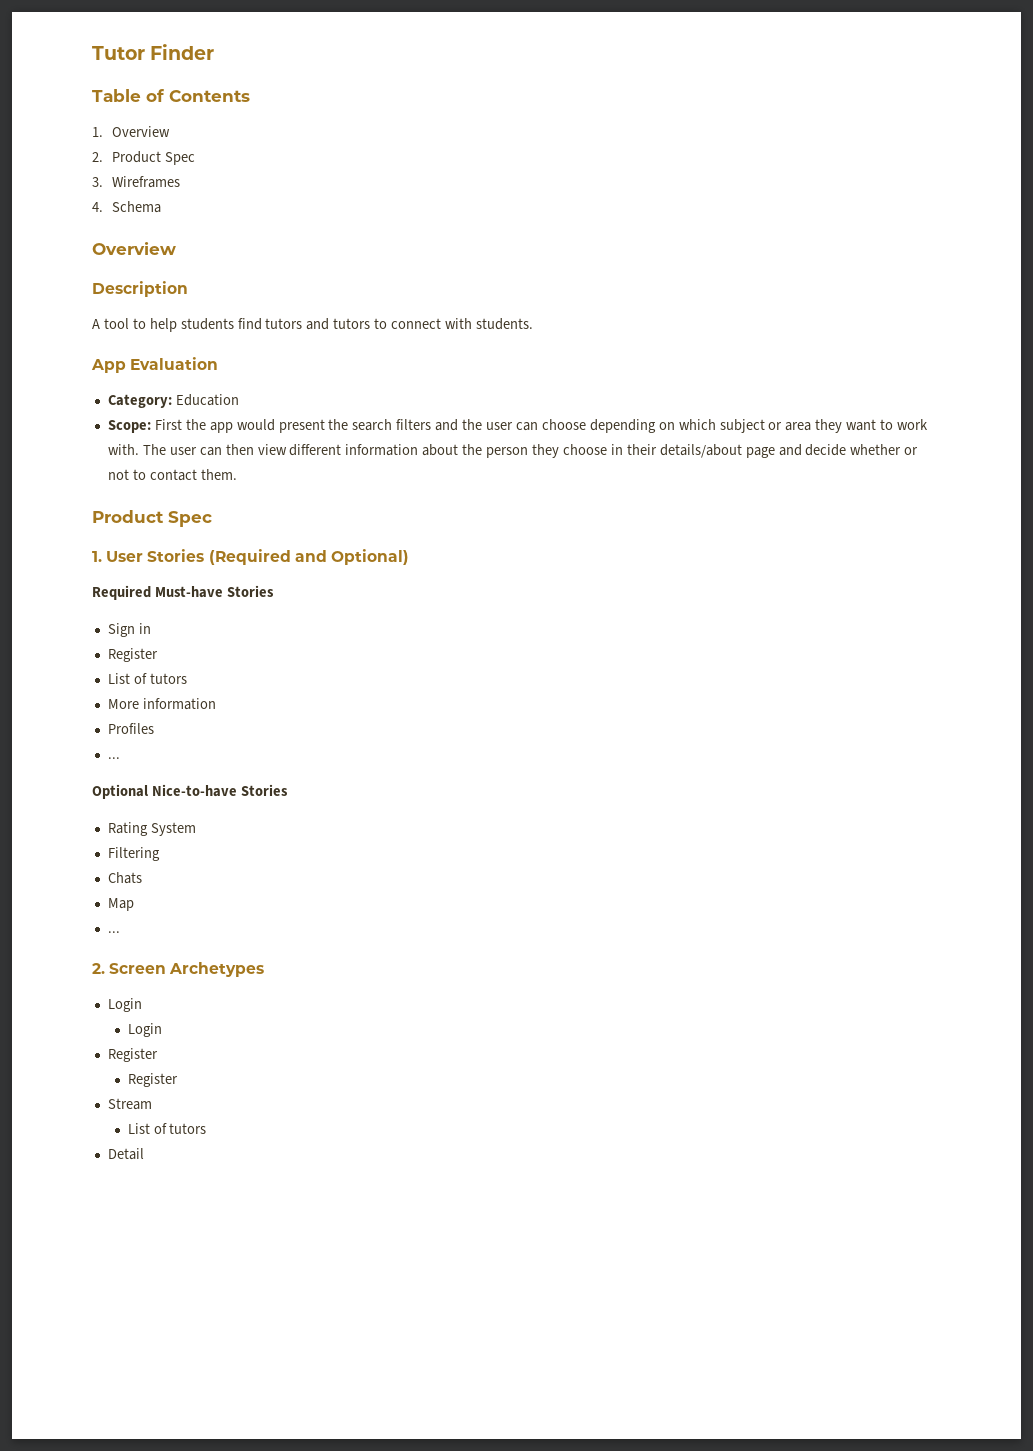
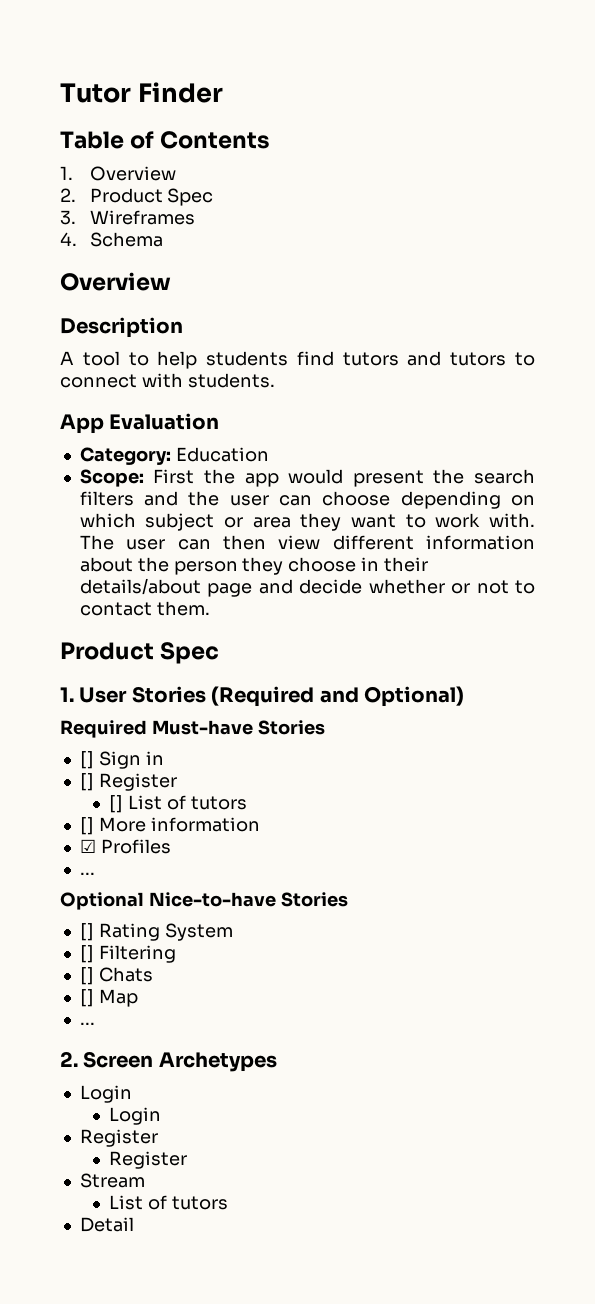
- Sign in
- Register
- List of tutors
- More information
+ [] Sign in
+ [] Register
+ [] List of tutors
+ [] More information
- Profiles
+ ☑ Profiles
- Rating System
+ [] Rating System
- Filtering
+ [] Filtering
- Chats
+ [] Chats
- Map
+ [] Map

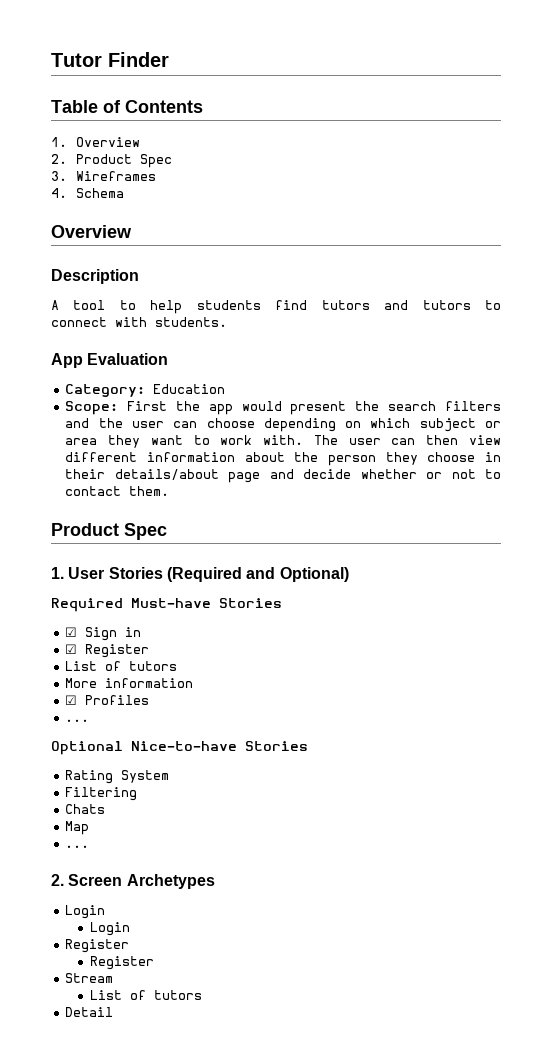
- [] Sign in
+ ☑ Sign in
- [] Register
- [] List of tutors
- [] More information
+ ☑ Register
+ List of tutors
+ More information
- [] Rating System
+ Rating System
- [] Filtering
+ Filtering
- [] Chats
+ Chats
- [] Map
+ Map

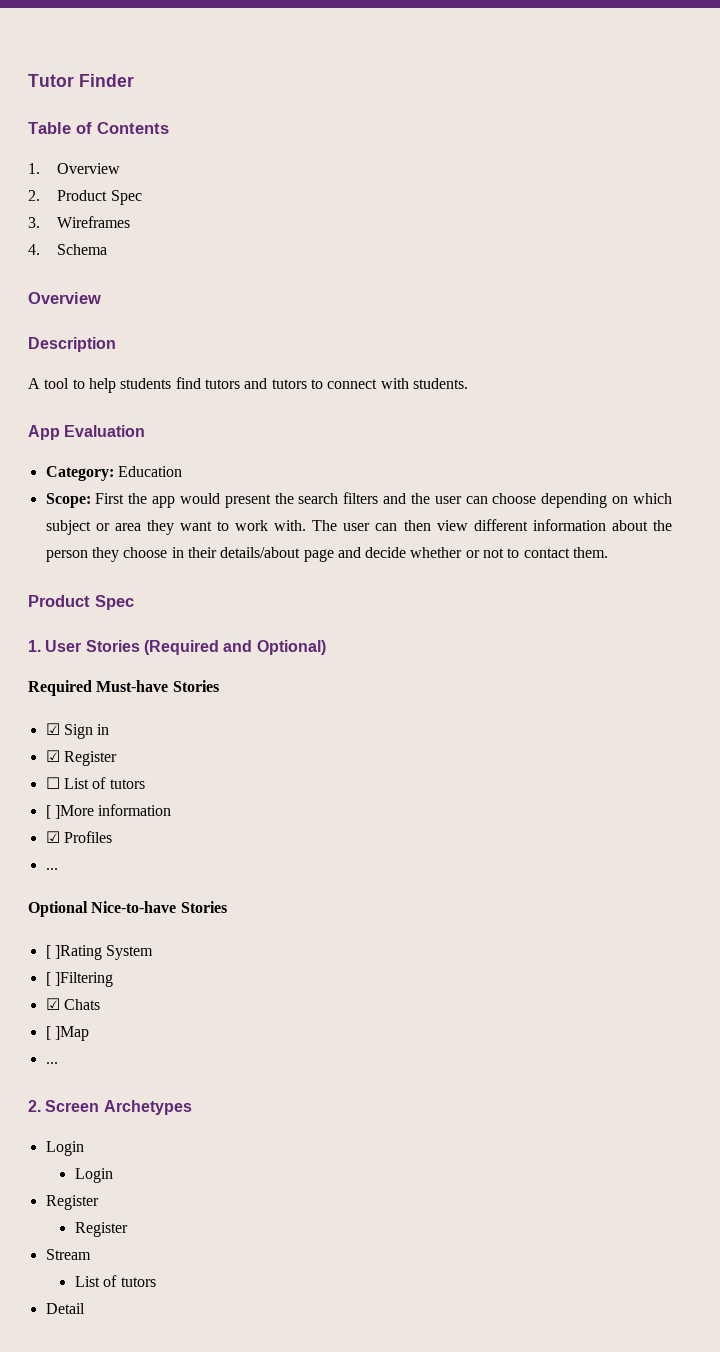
  ☑ Register
- List of tutors
- More information
+ ☐ List of tutors
+ [ ]More information
- Rating System
+ [ ]Rating System
- Filtering
- Chats
+ [ ]Filtering
+ ☑ Chats
- Map
+ [ ]Map

